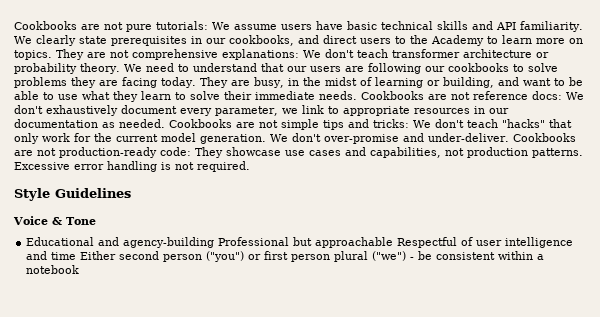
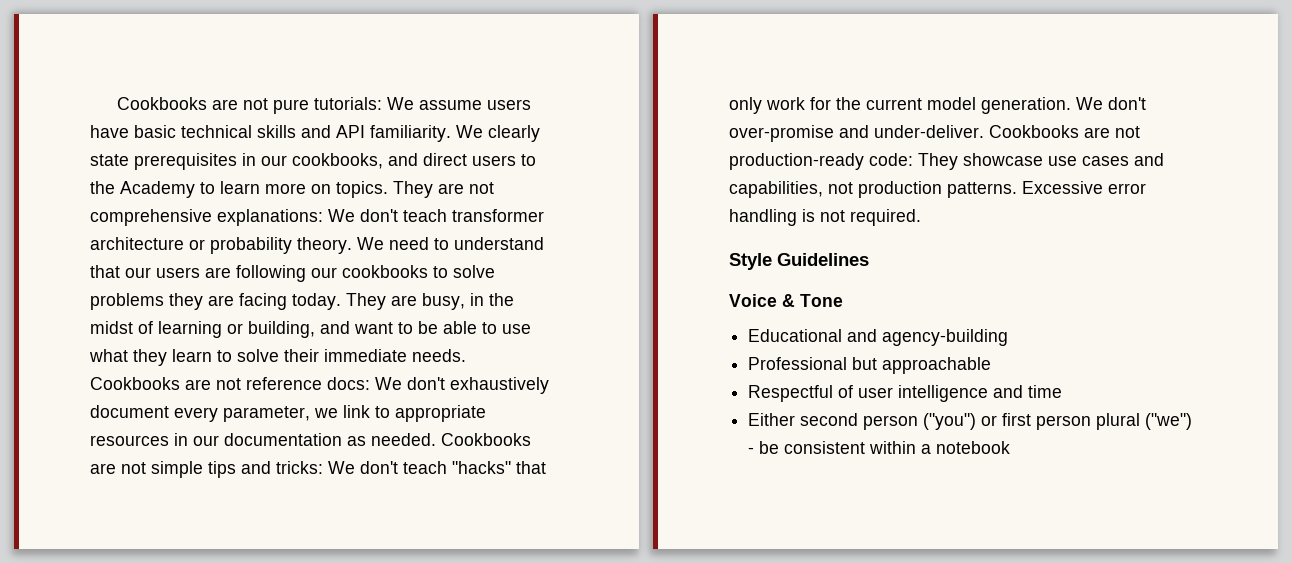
- Educational and agency-building Professional but approachable Respectful of user intelligence and time Either second person ("you") or first person plural ("we") - be consistent within a notebook
+ Educational and agency-building
+ Professional but approachable
+ Respectful of user intelligence and time
+ Either second person ("you") or first person plural ("we") - be consistent within a notebook

